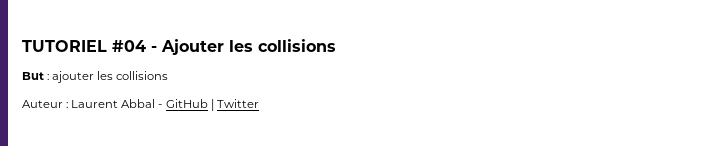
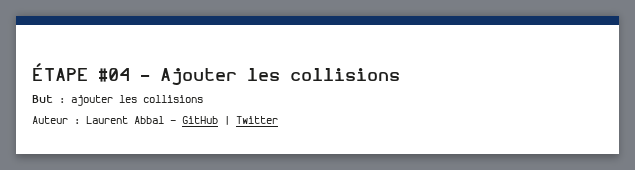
- TUTORIEL #04 - Ajouter les collisions
+ ÉTAPE #04 - Ajouter les collisions

